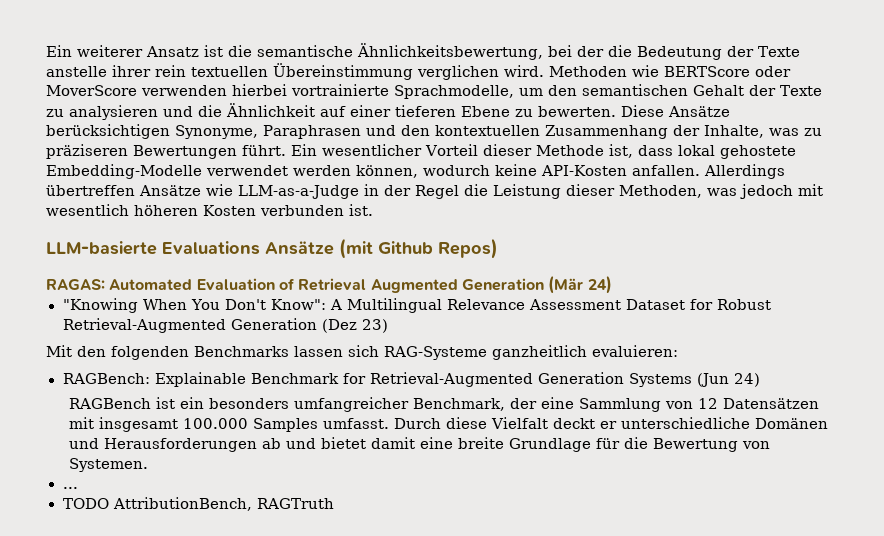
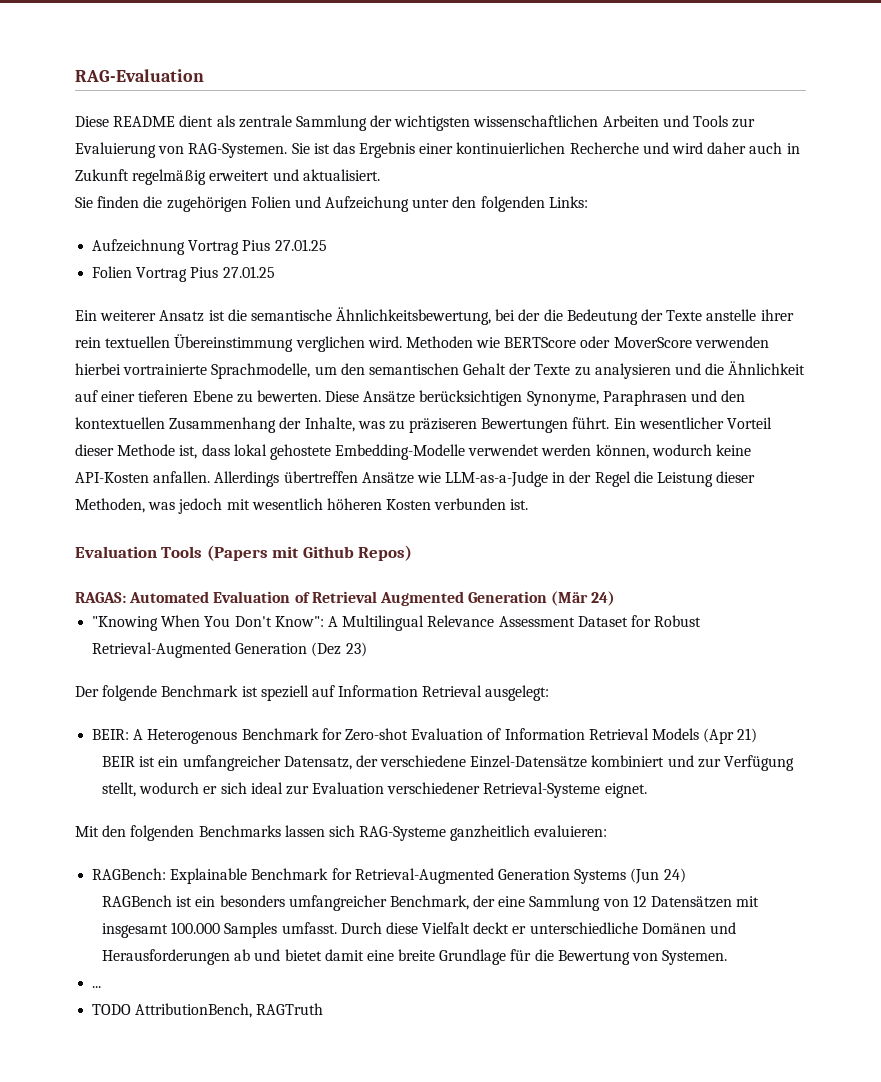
+ RAG-Evaluation
+ Diese README dient als zentrale Sammlung der wichtigsten wissenschaftlichen Arbeiten und Tools zur Evaluierung von RAG-Systemen. Sie ist das Ergebnis einer kontinuierlichen Recherche und wird daher auch in Zukunft regelmäßig erweitert und aktualisiert.
+ Sie finden die zugehörigen Folien und Aufzeichung unter den folgenden Links:
+ Aufzeichnung Vortrag Pius 27.01.25
+ Folien Vortrag Pius 27.01.25
- LLM-basierte Evaluations Ansätze (mit Github Repos)
+ Evaluation Tools (Papers mit Github Repos)
+ Der folgende Benchmark ist speziell auf Information Retrieval ausgelegt:
+ BEIR: A Heterogenous Benchmark for Zero-shot Evaluation of Information Retrieval Models (Apr 21)
+ BEIR ist ein umfangreicher Datensatz, der verschiedene Einzel-Datensätze kombiniert und zur Verfügung stellt, wodurch er sich ideal zur Evaluation verschiedener Retrieval-Systeme eignet.

